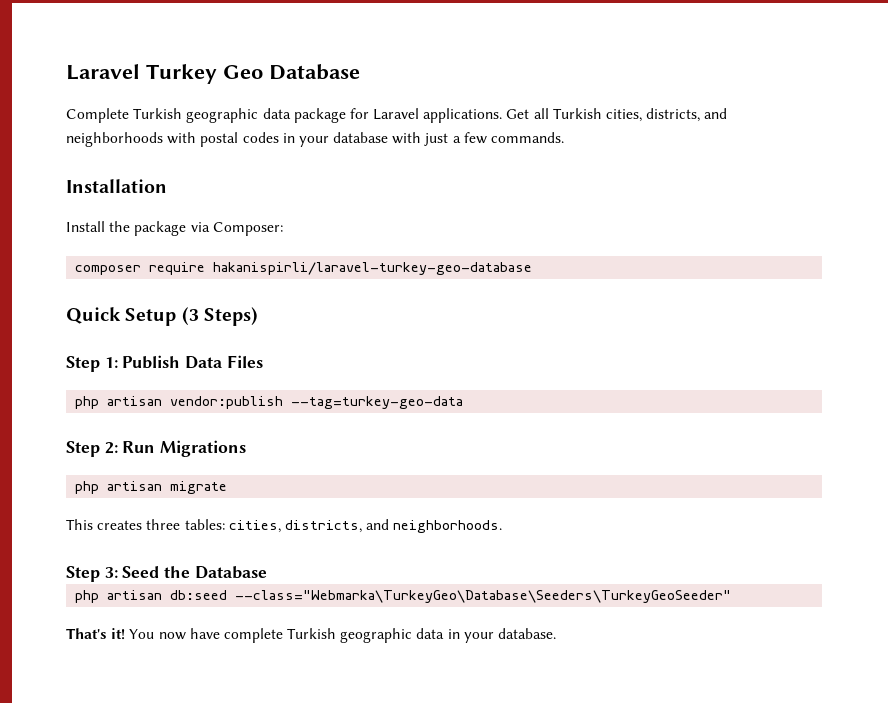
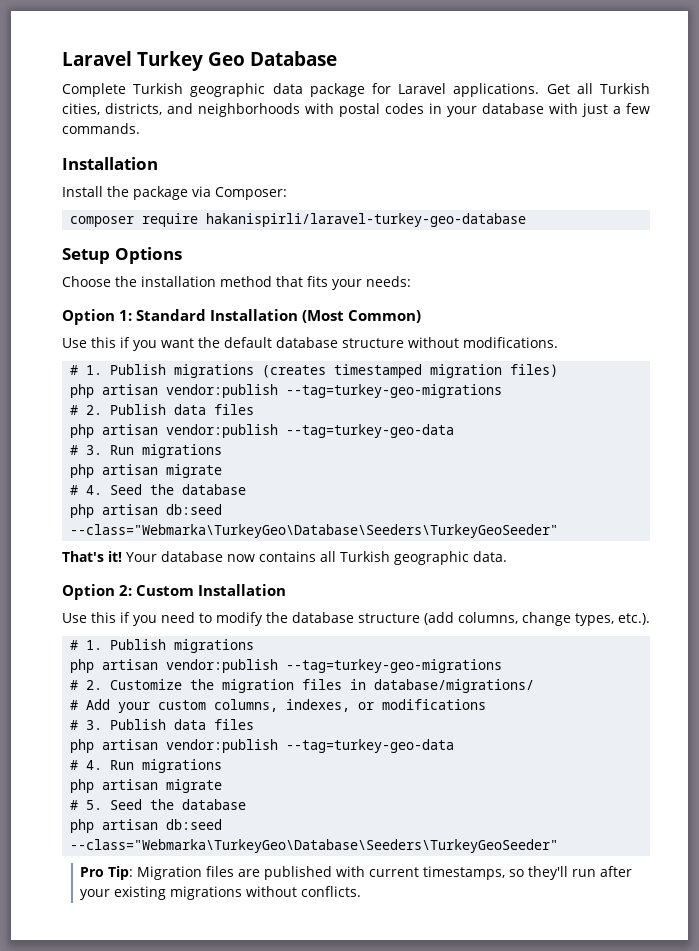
- Quick Setup (3 Steps)
- Step 1: Publish Data Files
+ Setup Options
+ Choose the installation method that fits your needs:
+ Option 1: Standard Installation (Most Common)
+ Use this if you want the default database structure without modifications.
+ # 1. Publish migrations (creates timestamped migration files)
+ php artisan vendor:publish --tag=turkey-geo-migrations
+ # 2. Publish data files
  php artisan vendor:publish --tag=turkey-geo-data
- Step 2: Run Migrations
+ # 3. Run migrations
  php artisan migrate
- This creates three tables: cities, districts, and neighborhoods.
- Step 3: Seed the Database
+ # 4. Seed the database
- You now have complete Turkish geographic data in your database.
+ Your database now contains all Turkish geographic data.
+ Option 2: Custom Installation
+ Use this if you need to modify the database structure (add columns, change types, etc.).
+ # 1. Publish migrations
+ php artisan vendor:publish --tag=turkey-geo-migrations
+ # 2. Customize the migration files in database/migrations/
+ # Add your custom columns, indexes, or modifications
+ # 3. Publish data files
+ php artisan vendor:publish --tag=turkey-geo-data
+ # 4. Run migrations
+ php artisan migrate
+ # 5. Seed the database
+ php artisan db:seed --class="Webmarka\TurkeyGeo\Database\Seeders\TurkeyGeoSeeder"
+ Pro Tip: Migration files are published with current timestamps, so they'll run after your existing migrations without conflicts.

